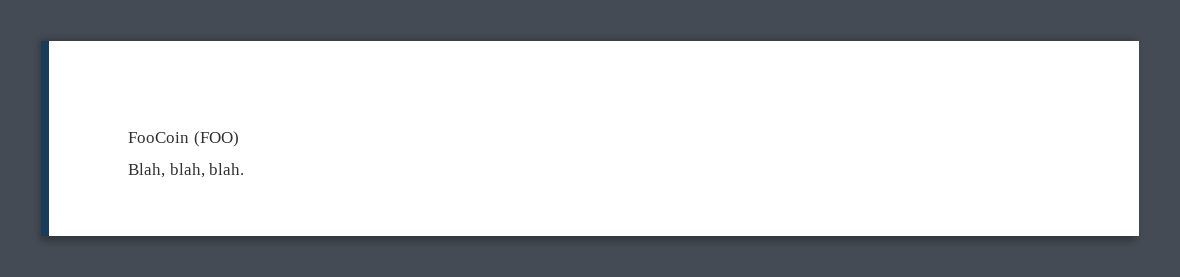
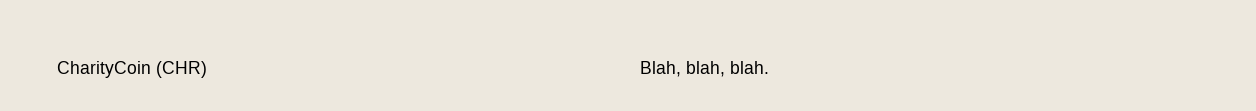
- FooCoin (FOO)
+ CharityCoin (CHR)

